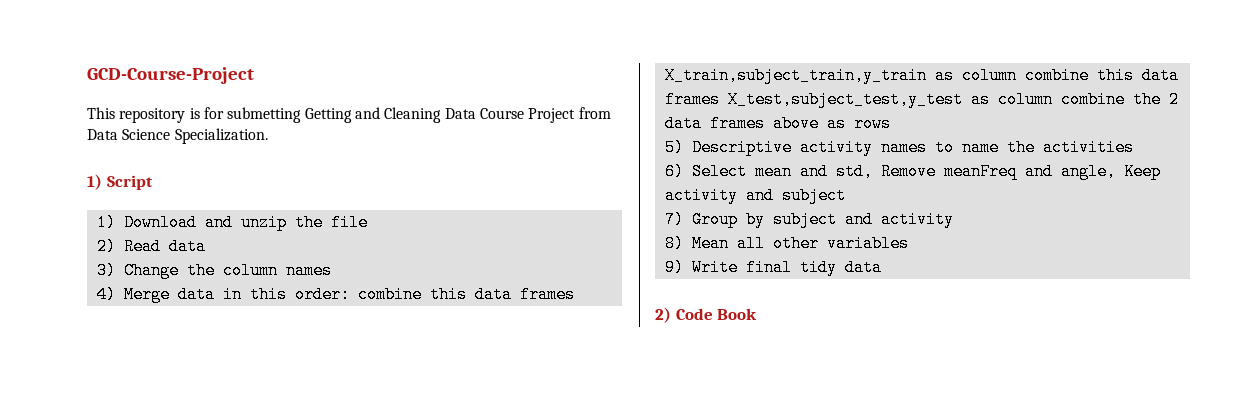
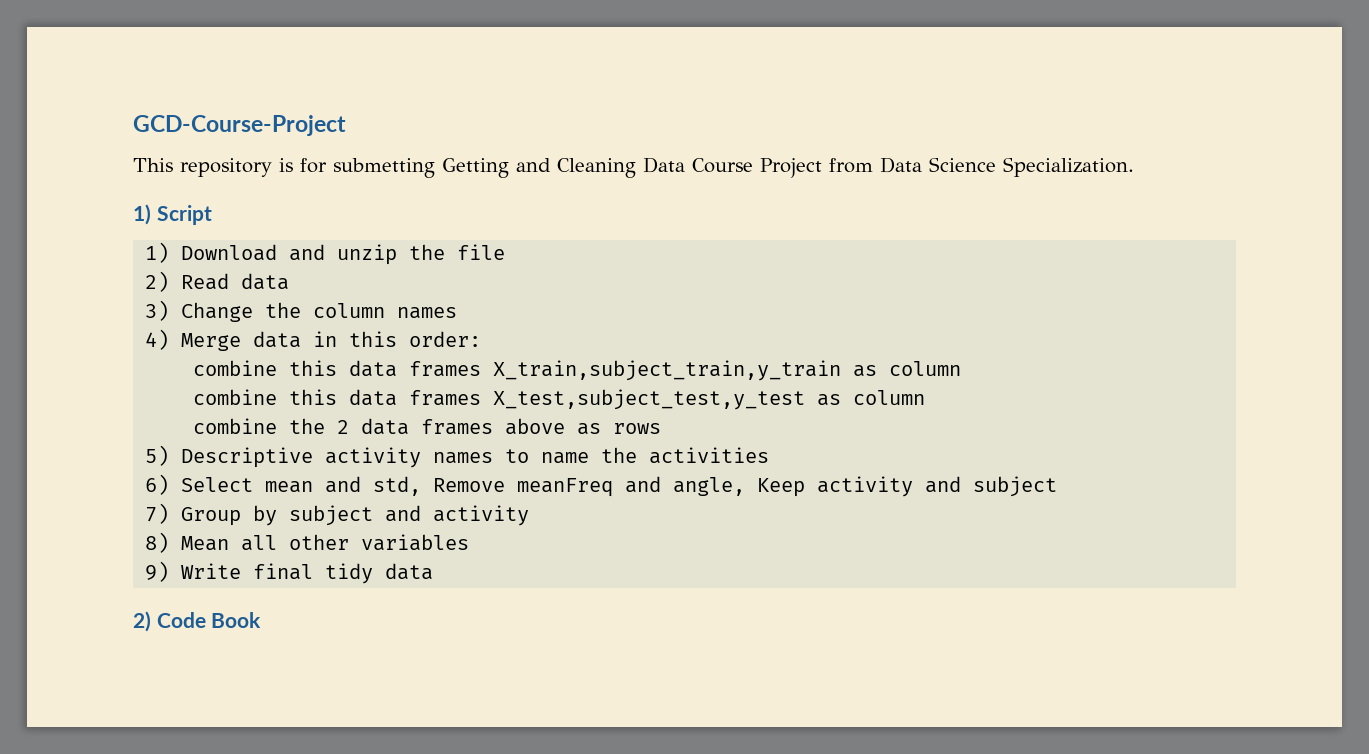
- 4) Merge data in this order: combine this data frames X_train,subject_train,y_train as column combine this data frames X_test,subject_test,y_test as column combine the 2 data frames above as rows
+ 4) Merge data in this order:
+ combine this data frames X_train,subject_train,y_train as column
+ combine this data frames X_test,subject_test,y_test as column
+ combine the 2 data frames above as rows

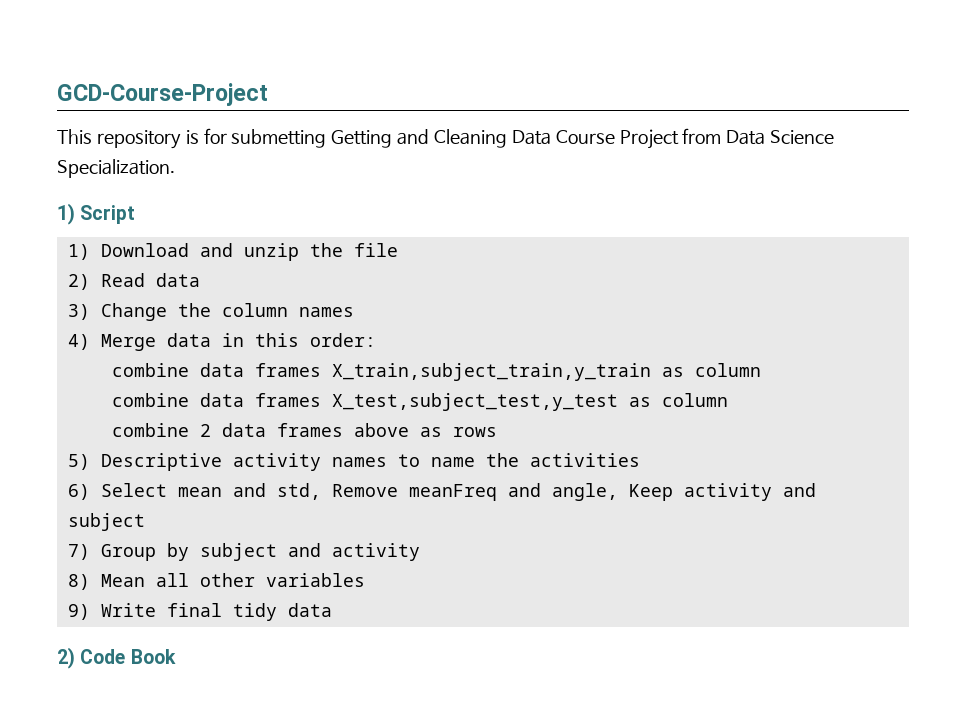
- combine this data frames X_train,subject_train,y_train as column
+ combine data frames X_train,subject_train,y_train as column
- combine this data frames X_test,subject_test,y_test as column
+ combine data frames X_test,subject_test,y_test as column
- combine the 2 data frames above as rows
+ combine 2 data frames above as rows

